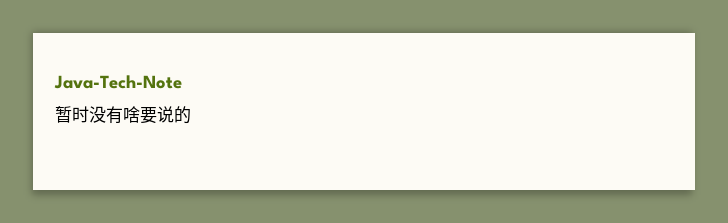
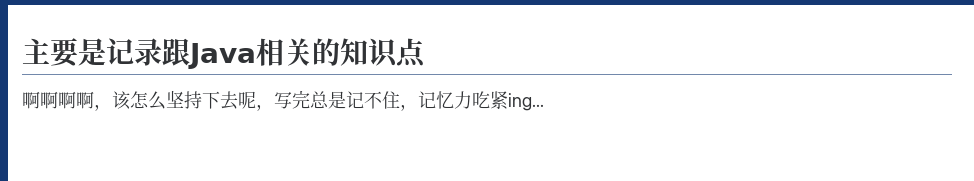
- Java-Tech-Note
- 暂时没有啥要说的
+ 主要是记录跟Java相关的知识点
+ 啊啊啊啊，该怎么坚持下去呢，写完总是记不住，记忆力吃紧ing...

